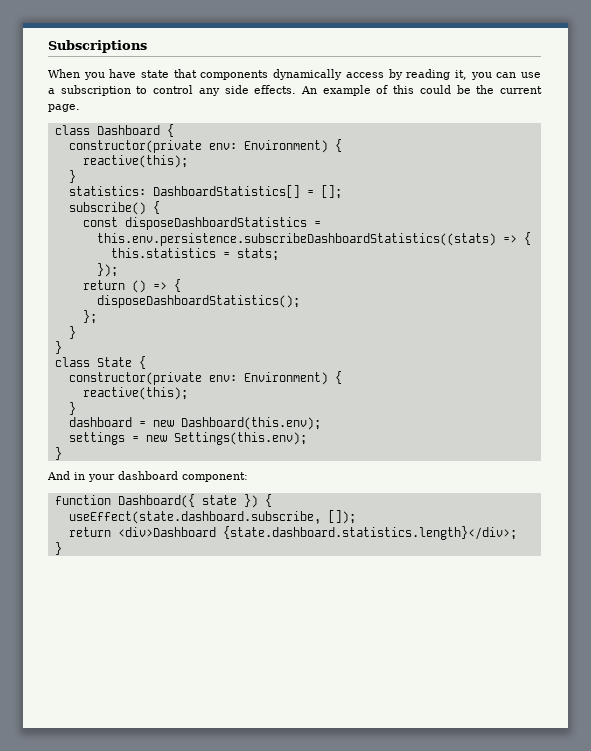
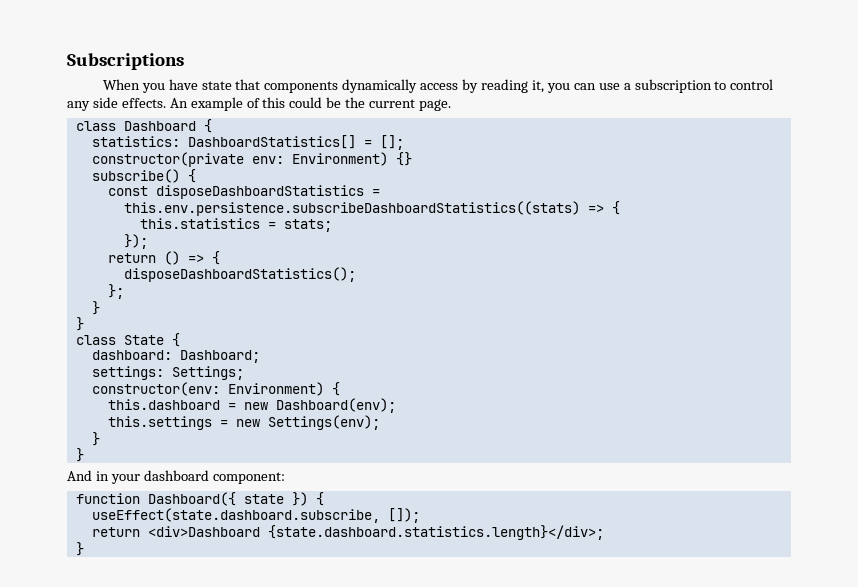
  class Dashboard {
- constructor(private env: Environment) {
- reactive(this);
- }
+ constructor(private env: Environment) {}
  class State {
- constructor(private env: Environment) {
- reactive(this);
+ dashboard: Dashboard;
+ settings: Settings;
+ constructor(env: Environment) {
+ this.dashboard = new Dashboard(env);
+ this.settings = new Settings(env);
  }
- dashboard = new Dashboard(this.env);
- settings = new Settings(this.env);

